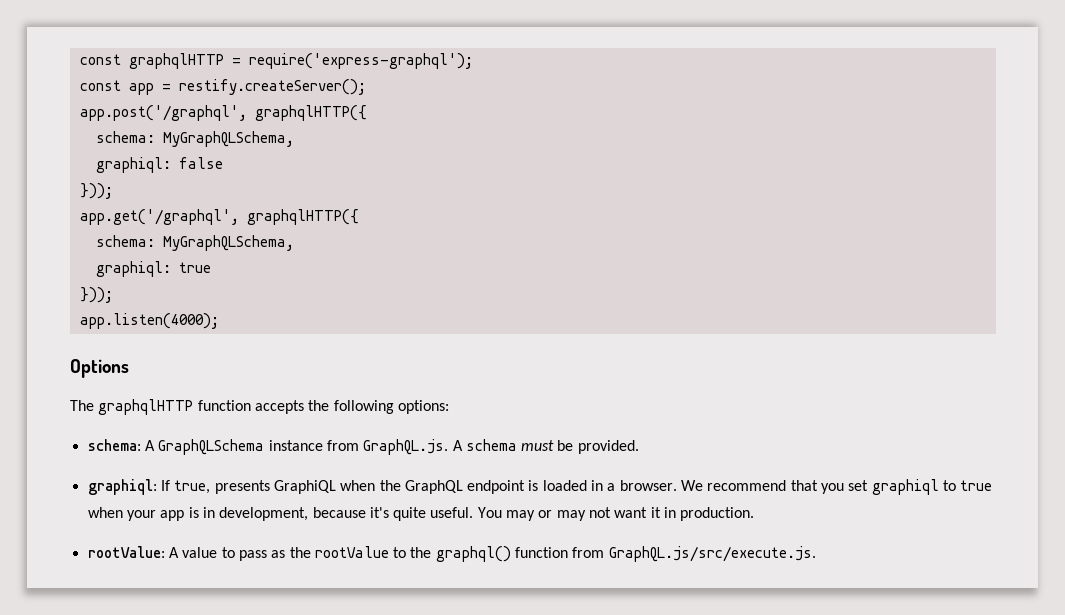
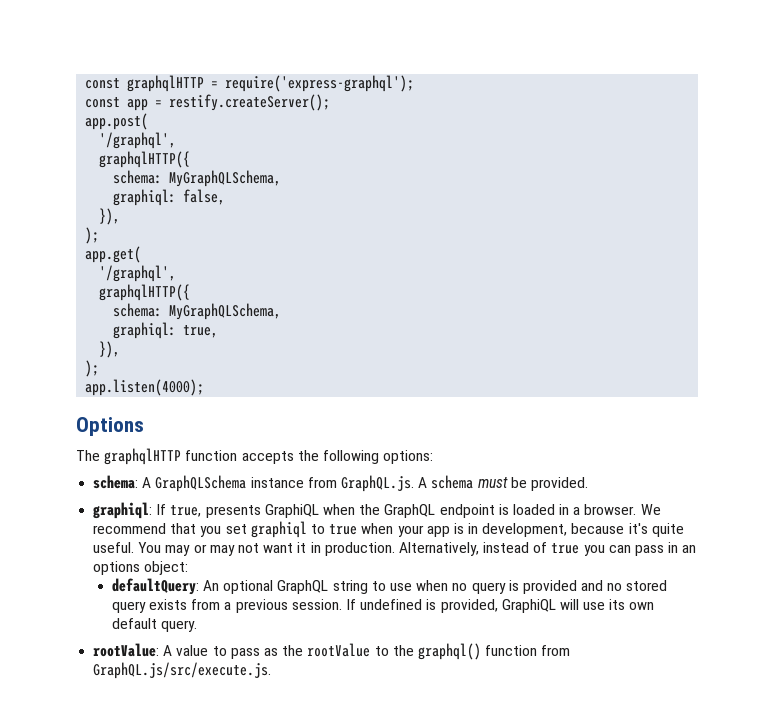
- app.post('/graphql', graphqlHTTP({
+ app.post(
+ '/graphql',
+ graphqlHTTP({
  schema: MyGraphQLSchema,
- graphiql: false
- }));
- app.get('/graphql', graphqlHTTP({
+ graphiql: false,
+ }),
+ );
+ app.get(
+ '/graphql',
+ graphqlHTTP({
  schema: MyGraphQLSchema,
- graphiql: true
- }));
+ graphiql: true,
+ }),
+ );
+ Alternatively, instead of true you can pass in an options object:
+ defaultQuery: An optional GraphQL string to use when no query is provided and no stored query exists from a previous session. If undefined is provided, GraphiQL will use its own default query.

